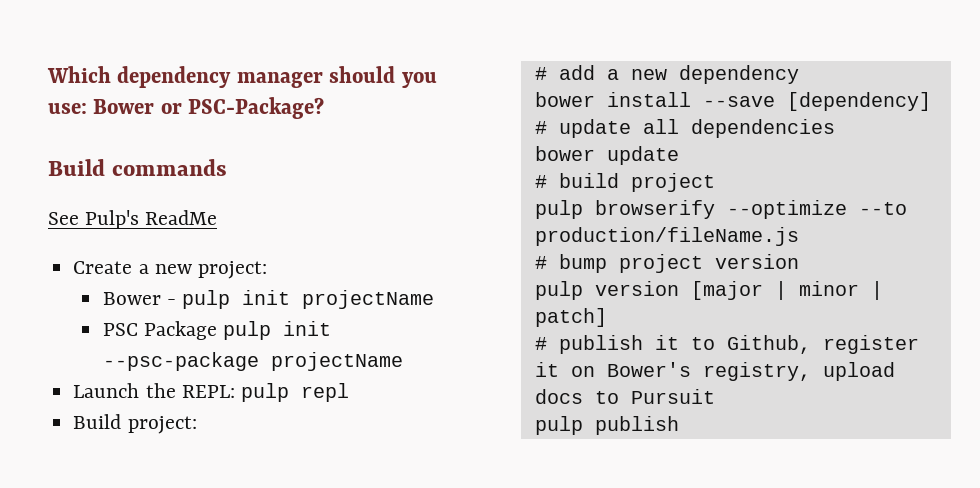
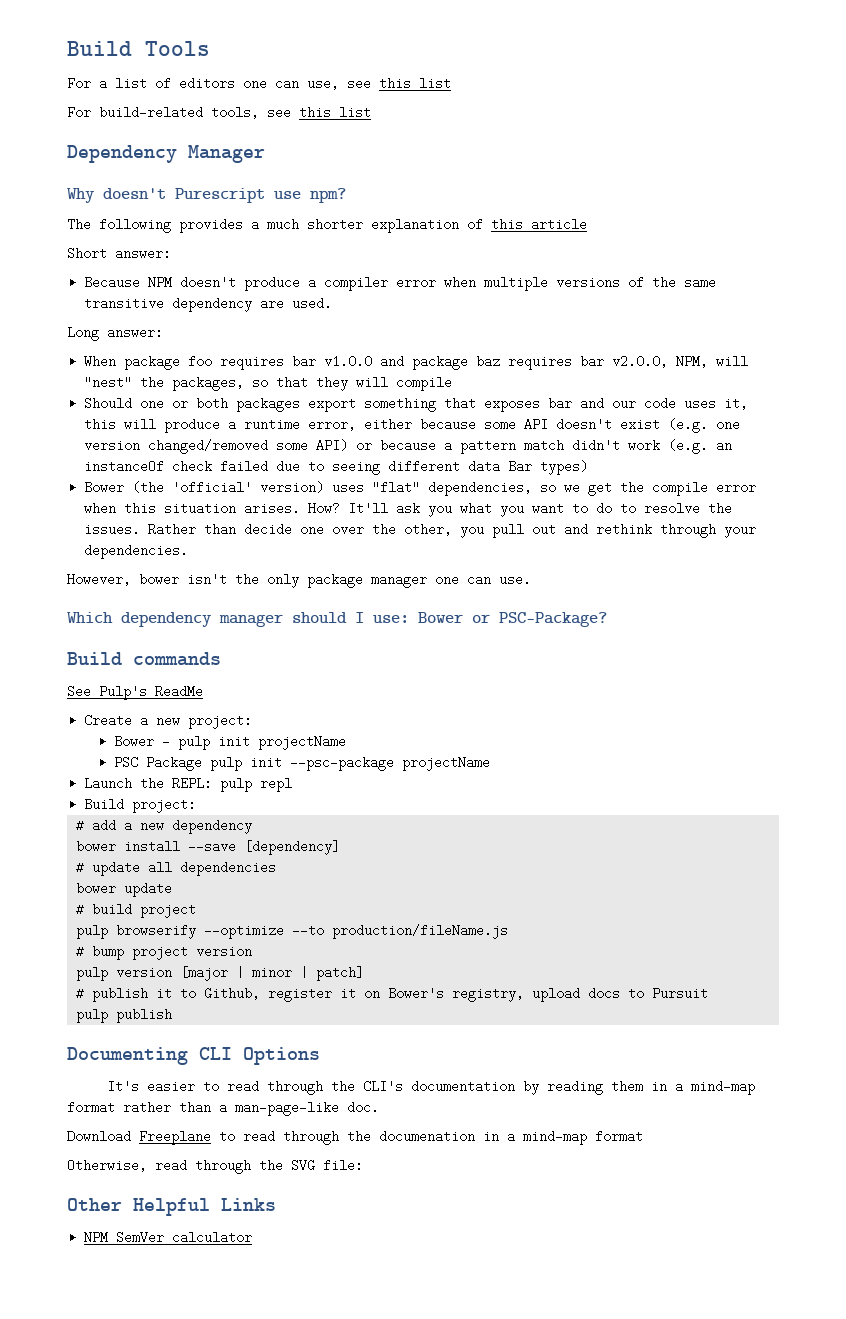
+ Build Tools
+ For a list of editors one can use, see this list
+ For build-related tools, see this list
+ Dependency Manager
+ Why doesn't Purescript use npm?
+ The following provides a much shorter explanation of this article
+ Short answer:
+ Because NPM doesn't produce a compiler error when multiple versions of the same transitive dependency are used.
+ Long answer:
+ When package foo requires bar v1.0.0 and package baz requires bar v2.0.0, NPM, will "nest" the packages, so that they will compile
+ Should one or both packages export something that exposes bar and our code uses it, this will produce a runtime error, either because some API doesn't exist (e.g. one version changed/removed some API) or because a pattern match didn't work (e.g. an instanceOf check failed due to seeing different data Bar types)
+ Bower (the 'official' version) uses "flat" dependencies, so we get the compile error when this situation arises. How? It'll ask you what you want to do to resolve the issues. Rather than decide one over the other, you pull out and rethink through your dependencies.
+ However, bower isn't the only package manager one can use.
- Which dependency manager should you use: Bower or PSC-Package?
+ Which dependency manager should I use: Bower or PSC-Package?
+ Documenting CLI Options
+ It's easier to read through the CLI's documentation by reading them in a mind-map format rather than a man-page-like doc.
+ Download Freeplane to read through the documenation in a mind-map format
+ Otherwise, read through the SVG file:
+ Other Helpful Links
+ NPM SemVer calculator

